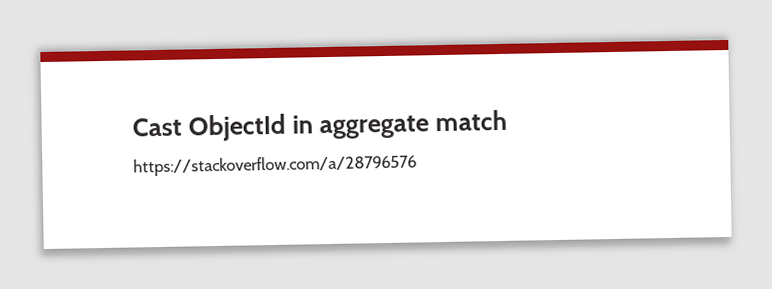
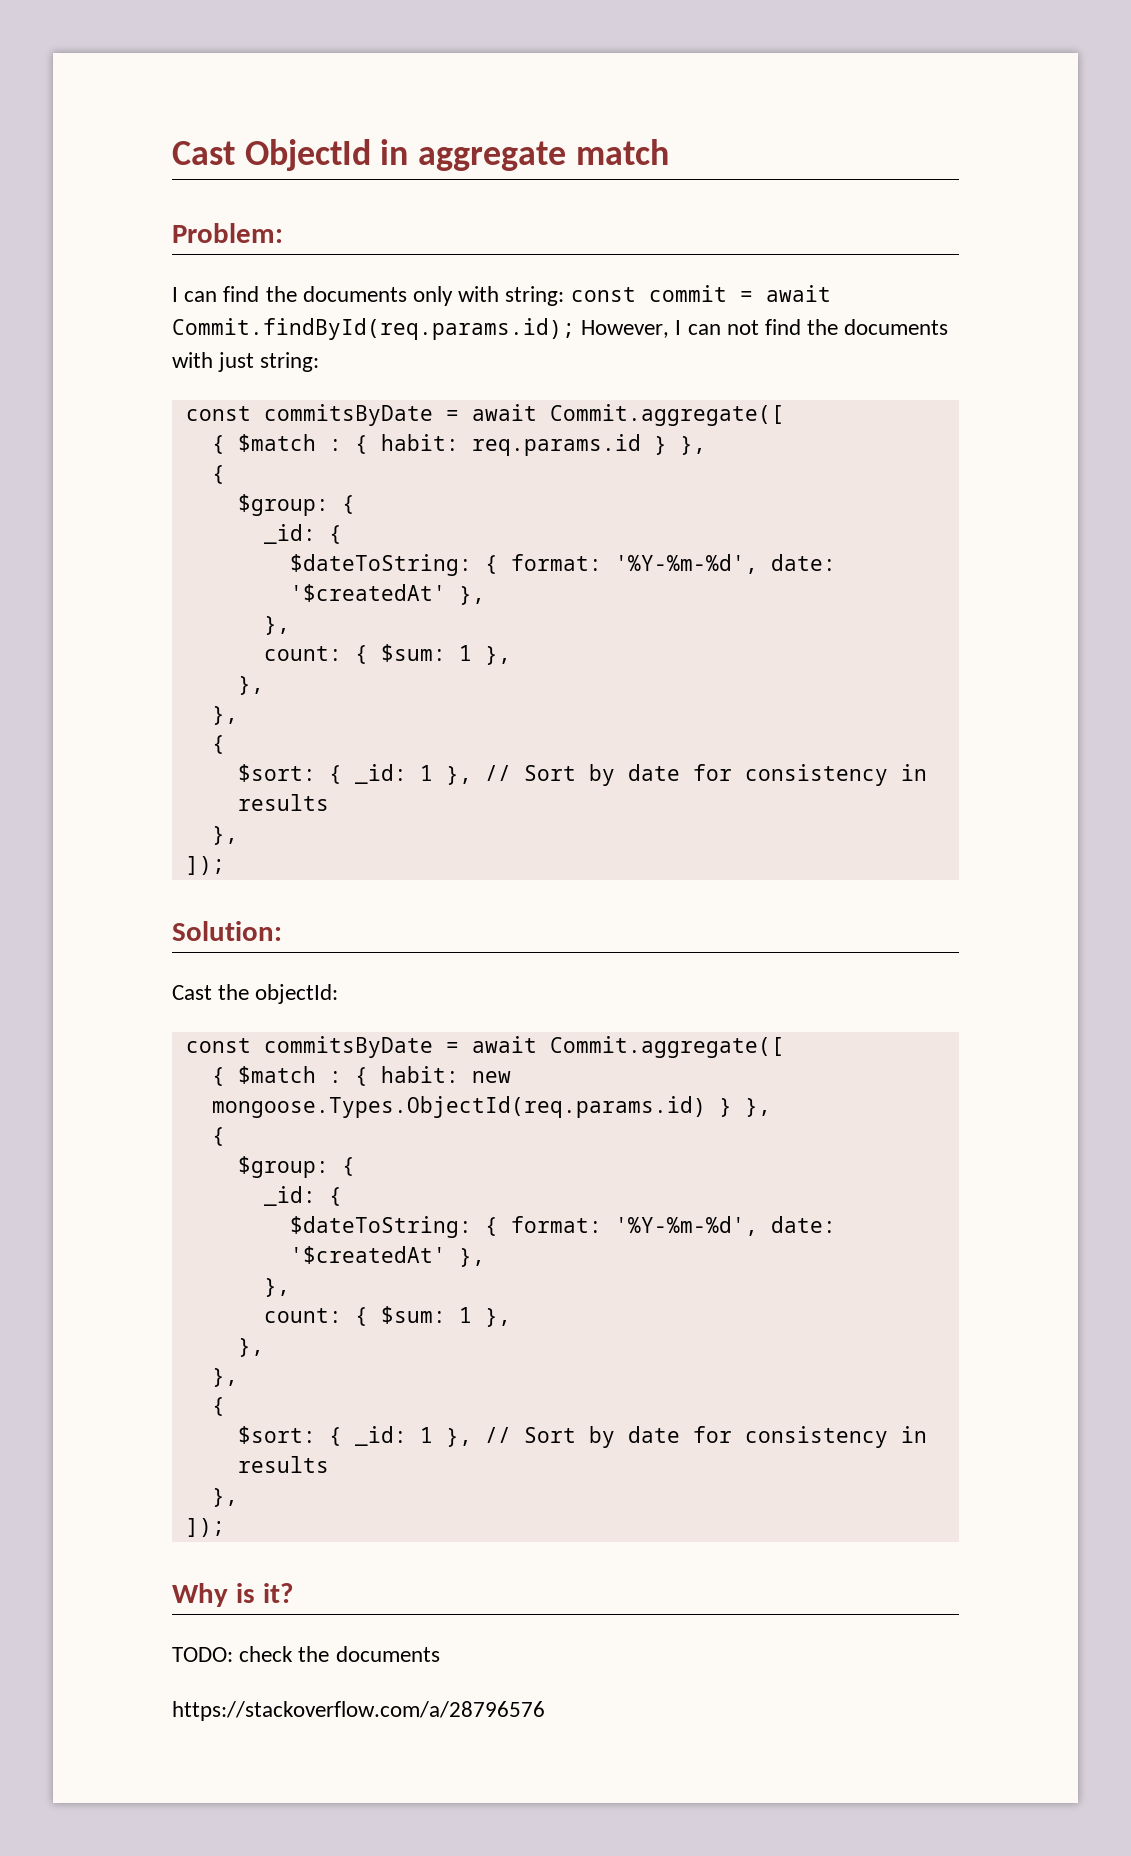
+ Problem:
+ I can find the documents only with string: const commit = await Commit.findById(req.params.id); However, I can not find the documents with just string:
+ const commitsByDate = await Commit.aggregate([
+ { $match : { habit: req.params.id } },
+ {
+ $group: {
+ _id: {
+ $dateToString: { format: '%Y-%m-%d', date: '$createdAt' },
+ },
+ count: { $sum: 1 },
+ },
+ },
+ {
+ $sort: { _id: 1 }, // Sort by date for consistency in results
+ },
+ ]);
+ Solution:
+ Cast the objectId:
+ const commitsByDate = await Commit.aggregate([
+ { $match : { habit: new mongoose.Types.ObjectId(req.params.id) } },
+ {
+ $group: {
+ _id: {
+ $dateToString: { format: '%Y-%m-%d', date: '$createdAt' },
+ },
+ count: { $sum: 1 },
+ },
+ },
+ {
+ $sort: { _id: 1 }, // Sort by date for consistency in results
+ },
+ ]);
+ Why is it?
+ TODO: check the documents

